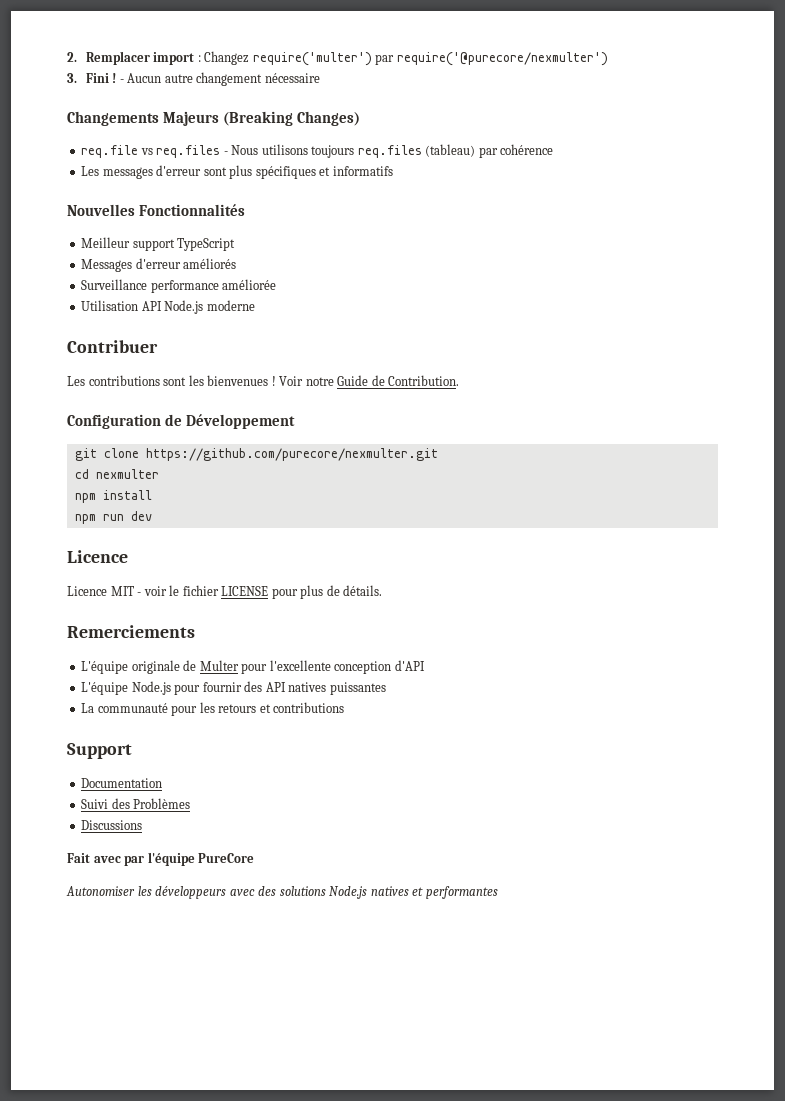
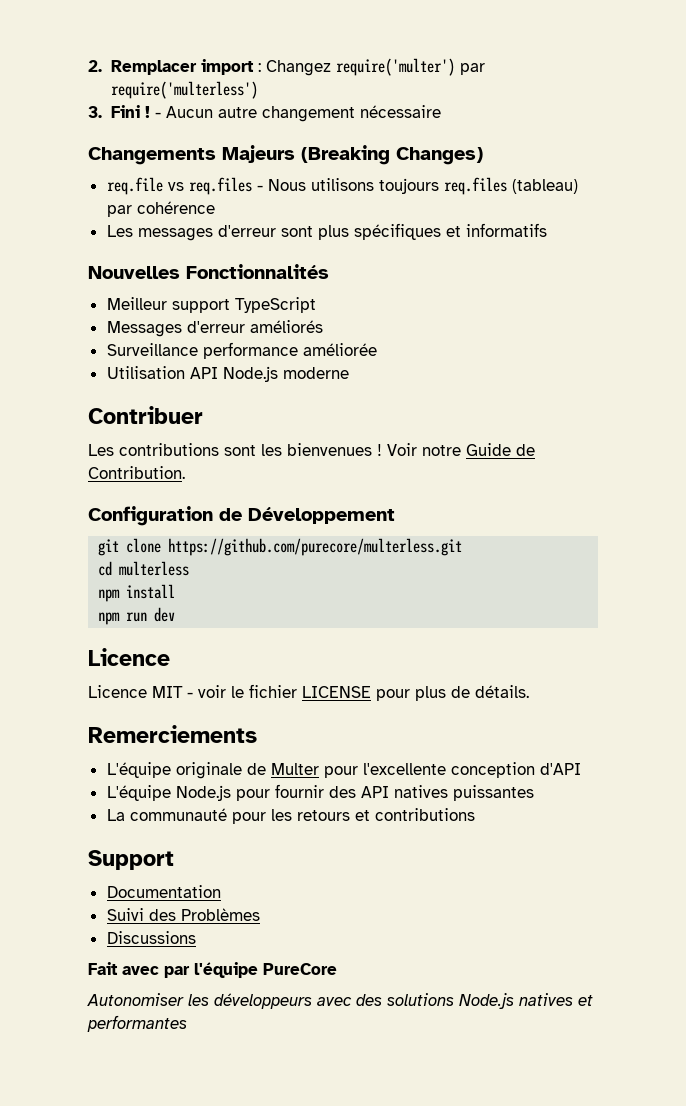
- 2. Remplacer import : Changez require('multer') par require('@purecore/nexmulter')
+ 2. Remplacer import : Changez require('multer') par require('multerless')
- git clone https://github.com/purecore/nexmulter.git
+ git clone https://github.com/purecore/multerless.git
- cd nexmulter
+ cd multerless

